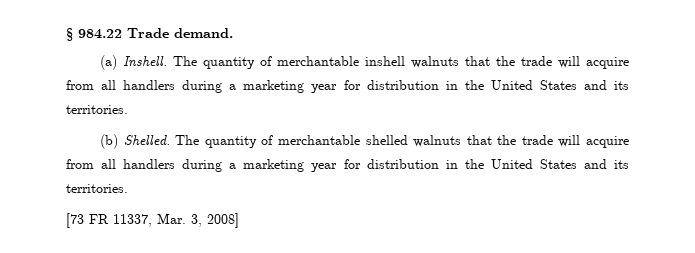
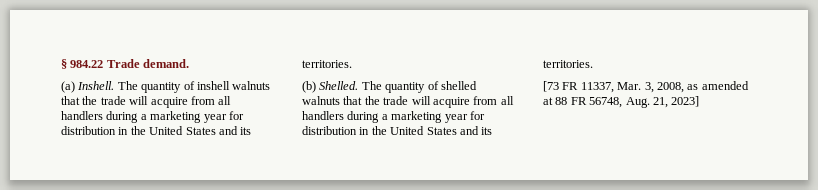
- The quantity of merchantable inshell walnuts that the trade will acquire from all handlers during a marketing year for distribution in the United States and its territories.
+ The quantity of inshell walnuts that the trade will acquire from all handlers during a marketing year for distribution in the United States and its territories.
- The quantity of merchantable shelled walnuts that the trade will acquire from all handlers during a marketing year for distribution in the United States and its territories.
+ The quantity of shelled walnuts that the trade will acquire from all handlers during a marketing year for distribution in the United States and its territories.
- [73 FR 11337, Mar. 3, 2008]
+ [73 FR 11337, Mar. 3, 2008, as amended at 88 FR 56748, Aug. 21, 2023]

